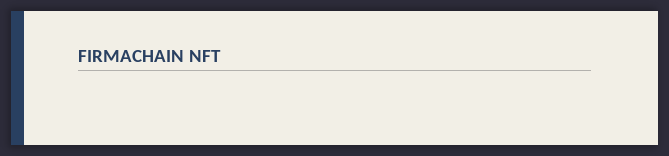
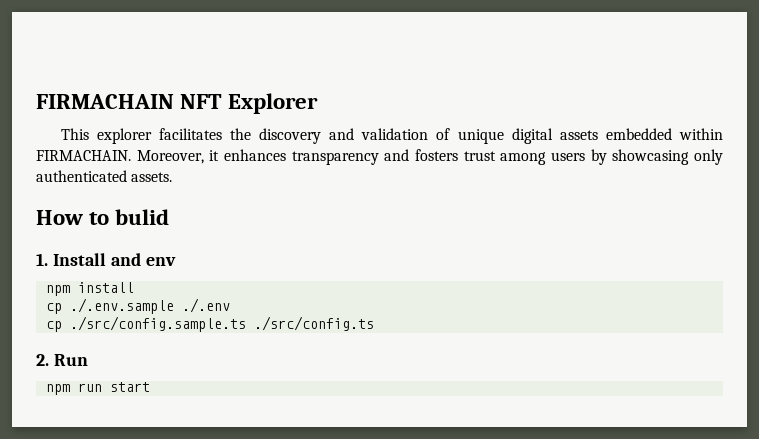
- FIRMACHAIN NFT
+ FIRMACHAIN NFT Explorer
+ This explorer facilitates the discovery and validation of unique digital assets embedded within FIRMACHAIN. Moreover, it enhances transparency and fosters trust among users by showcasing only authenticated assets.
+ How to bulid
+ 1. Install and env
+ npm install
+ cp ./.env.sample ./.env
+ cp ./src/config.sample.ts ./src/config.ts
+ 2. Run
+ npm run start

